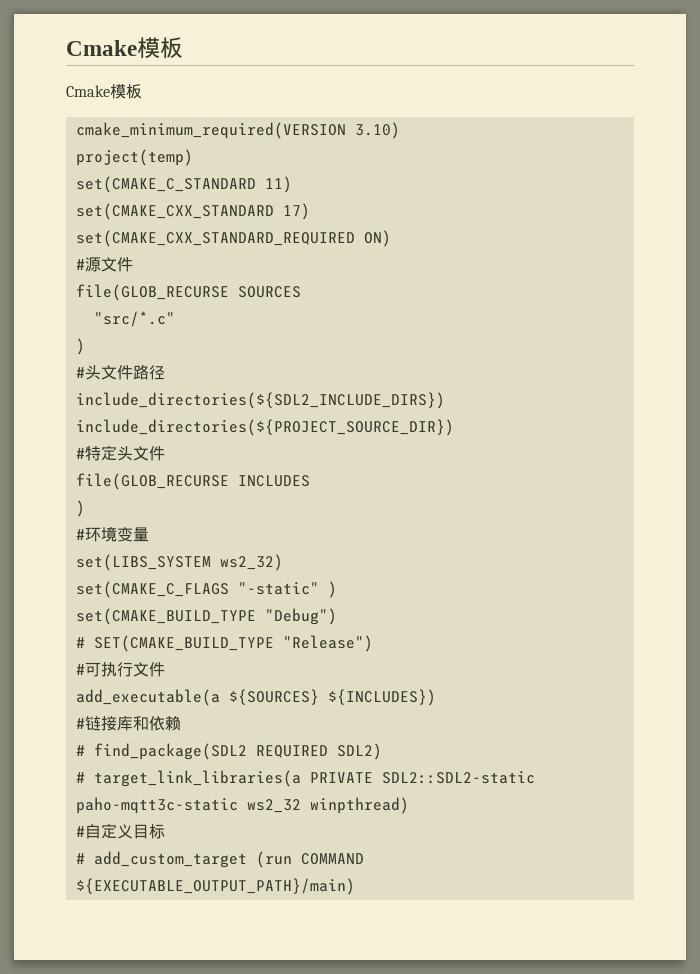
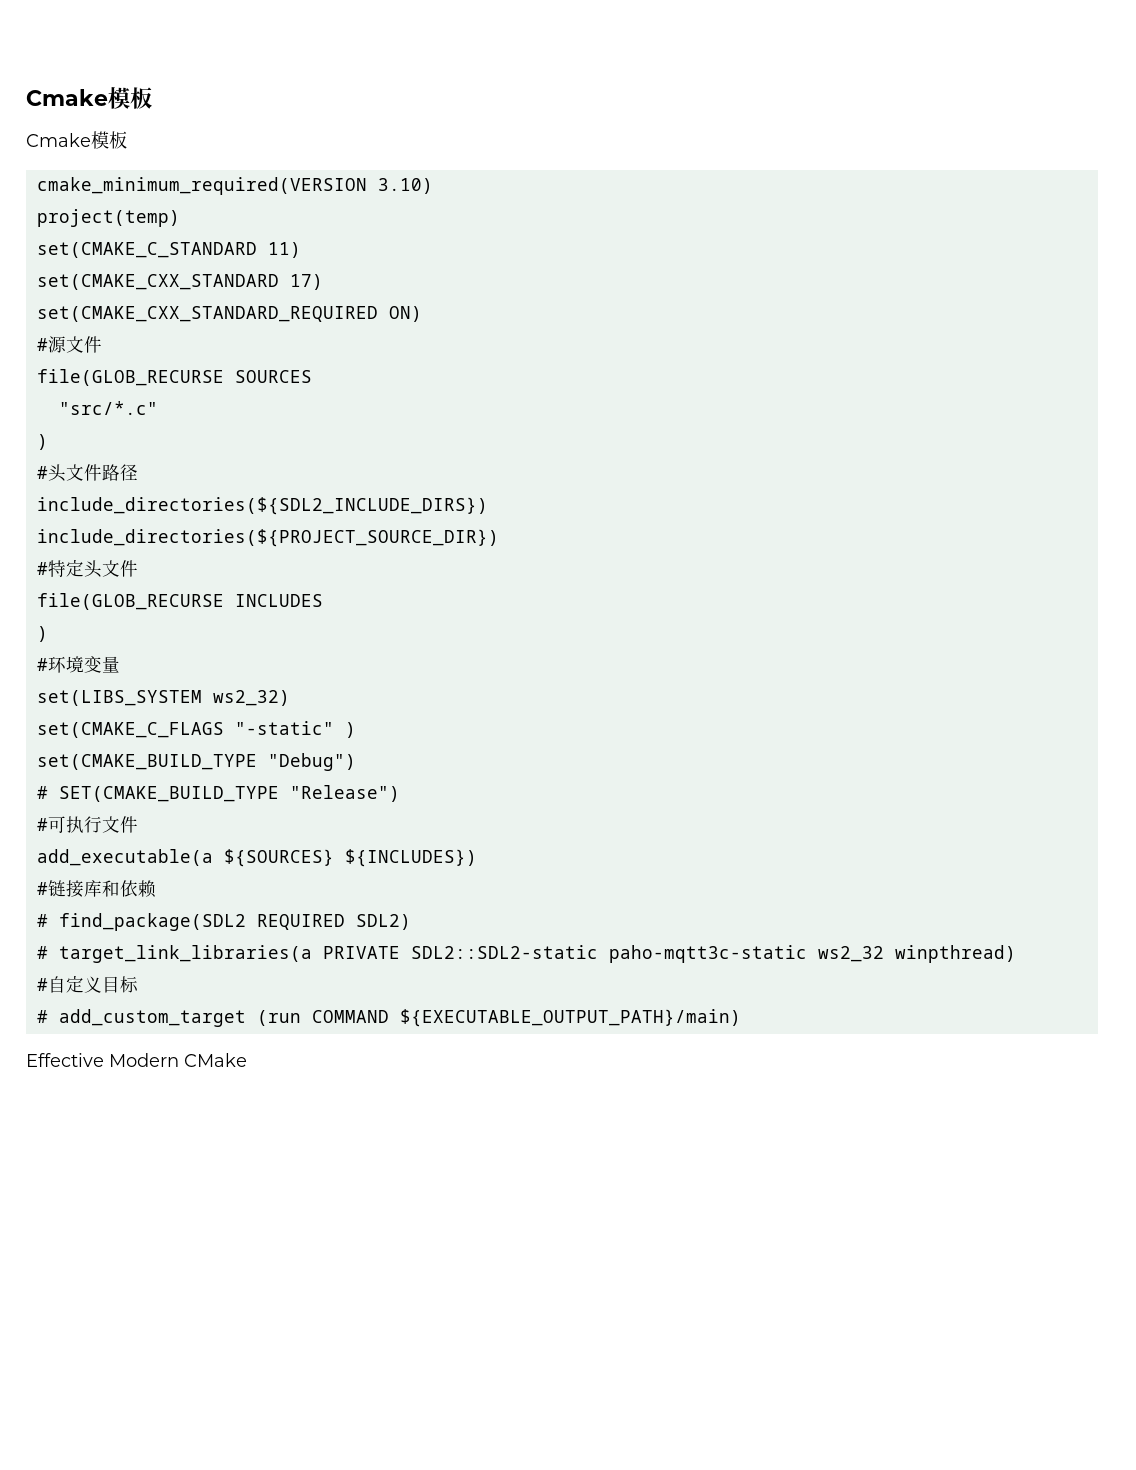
+ Effective Modern CMake

